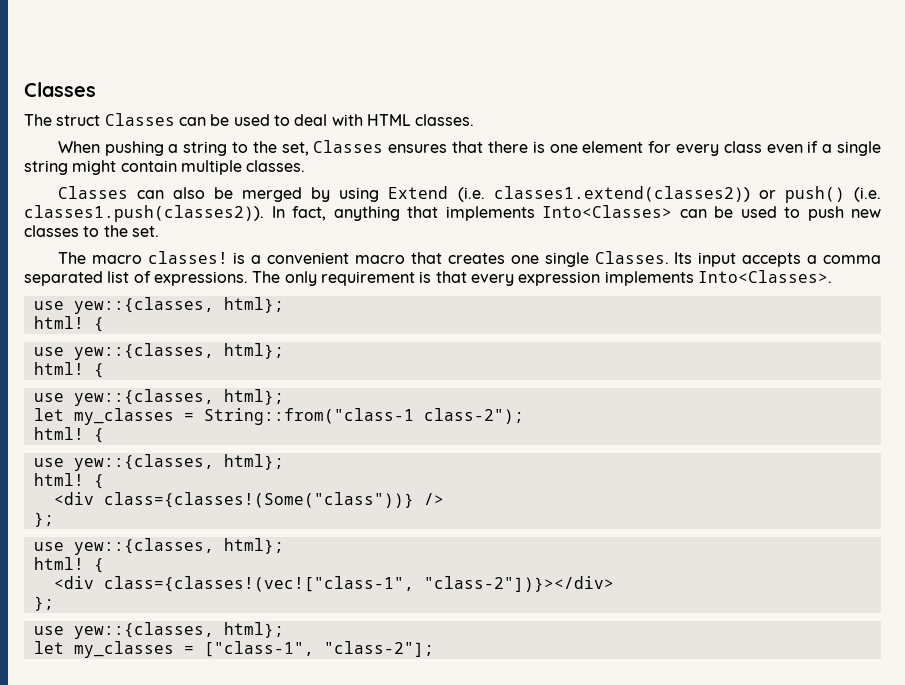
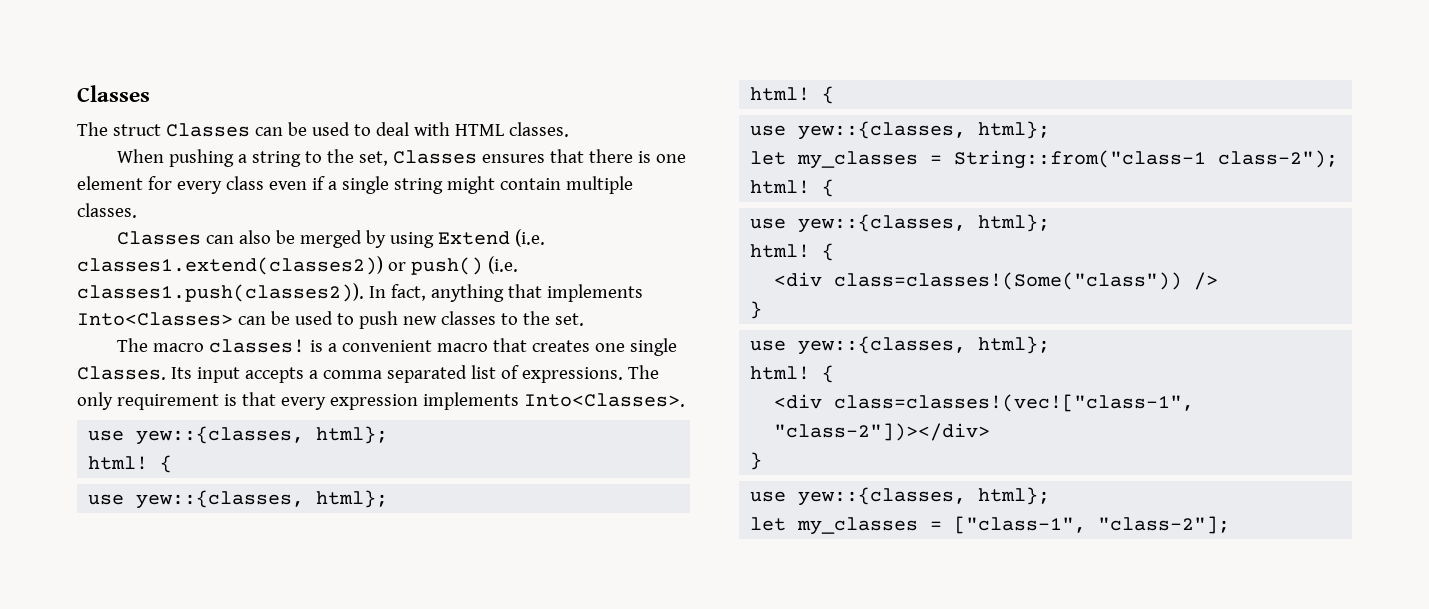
- <div class={classes!(Some("class"))} />
- };
+ <div class=classes!(Some("class")) />
+ }
  use yew::{classes, html};
  html! {
- <div class={classes!(vec!["class-1", "class-2"])}></div>
- };
+ <div class=classes!(vec!["class-1", "class-2"])></div>
+ }

